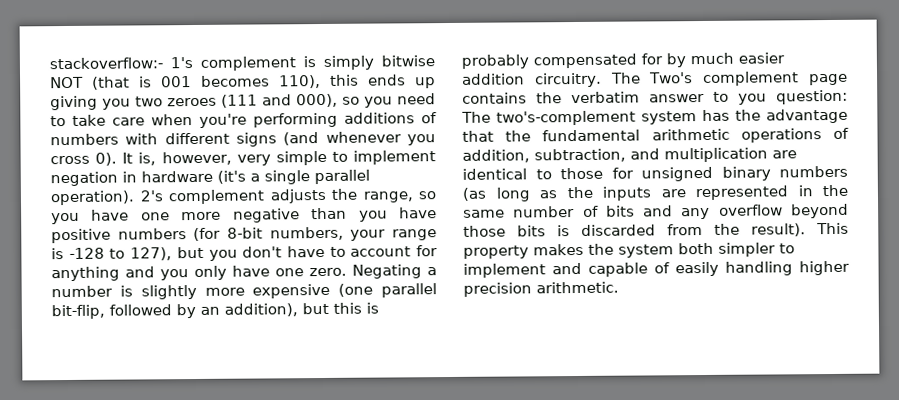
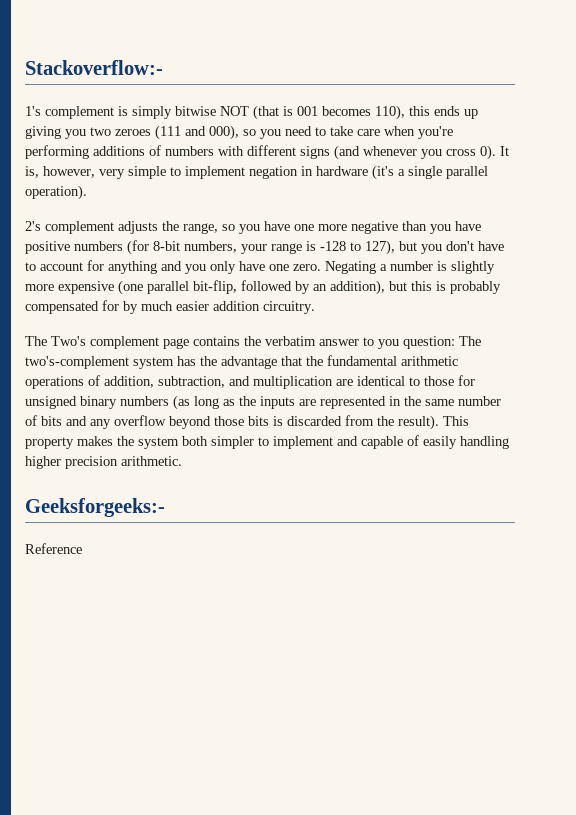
- stackoverflow:- 1's complement is simply bitwise NOT (that is 001 becomes 110), this ends up giving you two zeroes (111 and 000), so you need to take care when you're performing additions of numbers with different signs (and whenever you cross 0).
+ Stackoverflow:-
+ 1's complement is simply bitwise NOT (that is 001 becomes 110), this ends up giving you two zeroes (111 and 000), so you need to take care when you're performing additions of numbers with different signs (and whenever you cross 0).
- It is, however, very simple to implement negation in hardware (it's a single parallel operation). 2's complement adjusts the range, so you have one more negative than you have positive numbers (for 8-bit numbers, your range is -128 to 127), but you don't have to account for anything and you only have one zero.
+ It is, however, very simple to implement negation in hardware (it's a single parallel operation).
+ 2's complement adjusts the range, so you have one more negative than you have positive numbers (for 8-bit numbers, your range is -128 to 127), but you don't have to account for anything and you only have one zero.
- Negating a number is slightly more expensive (one parallel bit-flip, followed by an addition), but this is probably compensated for by much easier addition circuitry. The Two's complement page contains the verbatim answer to you question:
+ Negating a number is slightly more expensive (one parallel bit-flip, followed by an addition), but this is probably compensated for by much easier addition circuitry.
+ The Two's complement page contains the verbatim answer to you question:
+ Geeksforgeeks:-
+ Reference

